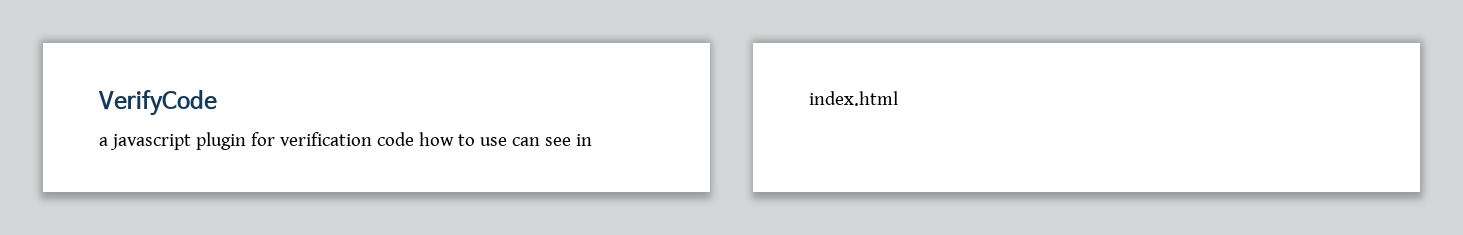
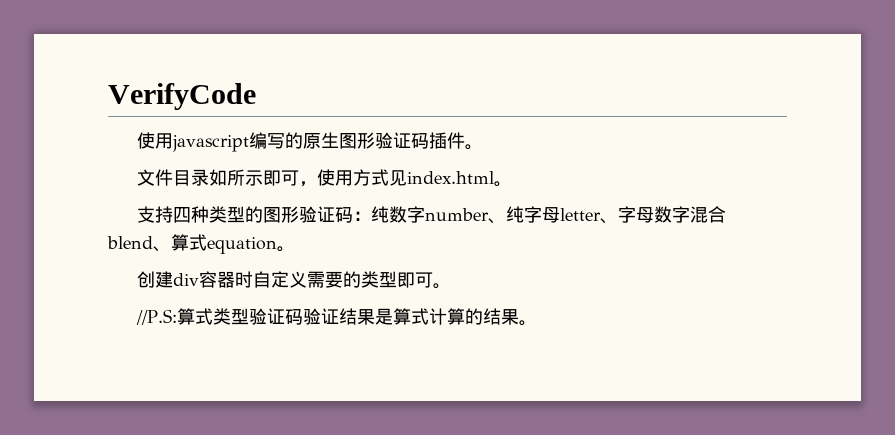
- a javascript plugin for verification code how to use can see in index.html
+ 使用javascript编写的原生图形验证码插件。
+ 文件目录如所示即可，使用方式见index.html。
+ 支持四种类型的图形验证码：纯数字number、纯字母letter、字母数字混合blend、算式equation。
+ 创建div容器时自定义需要的类型即可。
+ //P.S:算式类型验证码验证结果是算式计算的结果。

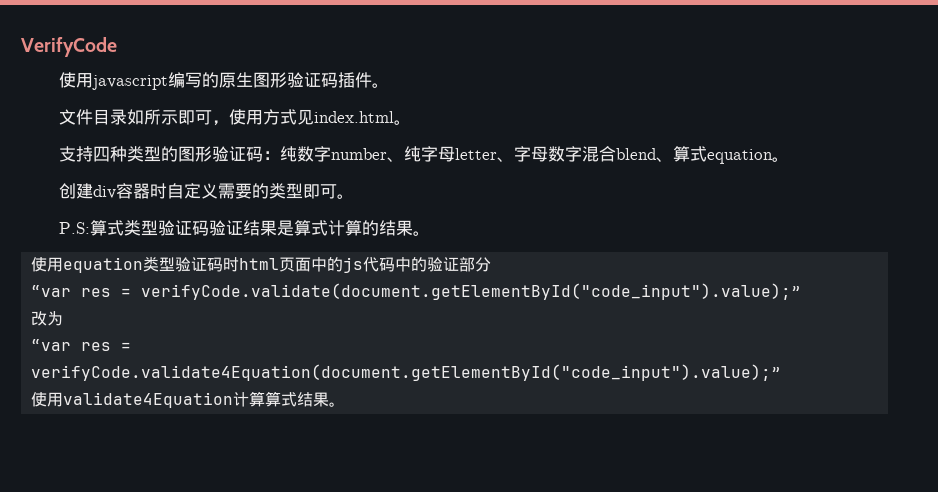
- //P.S:算式类型验证码验证结果是算式计算的结果。
+ P.S:算式类型验证码验证结果是算式计算的结果。
+ 使用equation类型验证码时html页面中的js代码中的验证部分
+ “var res = verifyCode.validate(document.getElementById("code_input").value);”
+ 改为
+ “var res = verifyCode.validate4Equation(document.getElementById("code_input").value);”
+ 使用validate4Equation计算算式结果。

